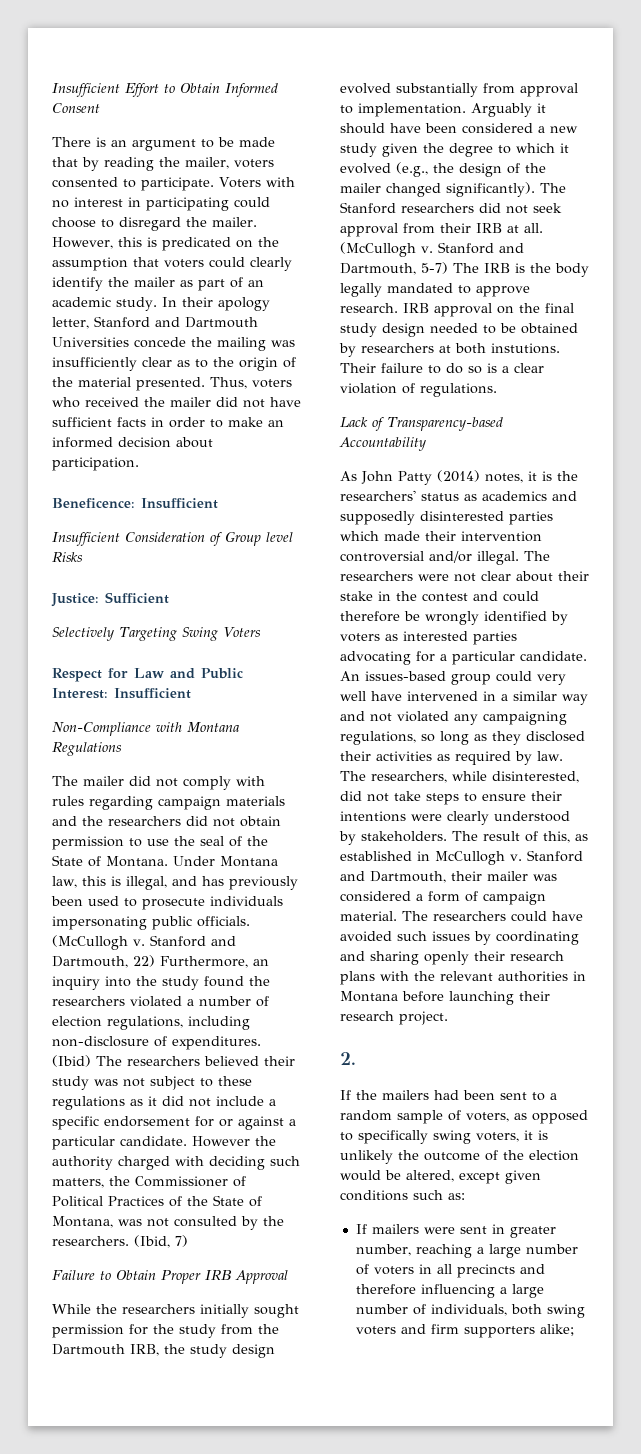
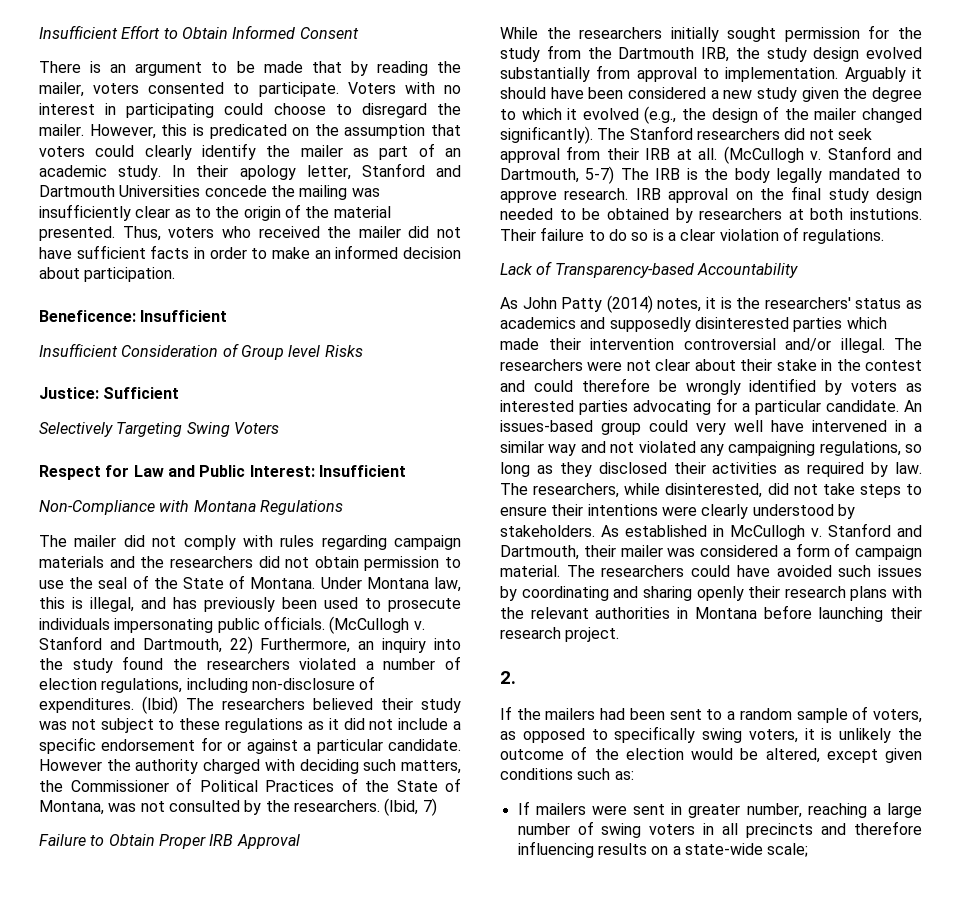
- The result of this, as established in McCullogh v.
+ As established in McCullogh v.
- If mailers were sent in greater number, reaching a large number of voters in all precincts and therefore influencing a large number of individuals, both swing voters and firm supporters alike;
+ If mailers were sent in greater number, reaching a large number of swing voters in all precincts and therefore influencing results on a state-wide scale;

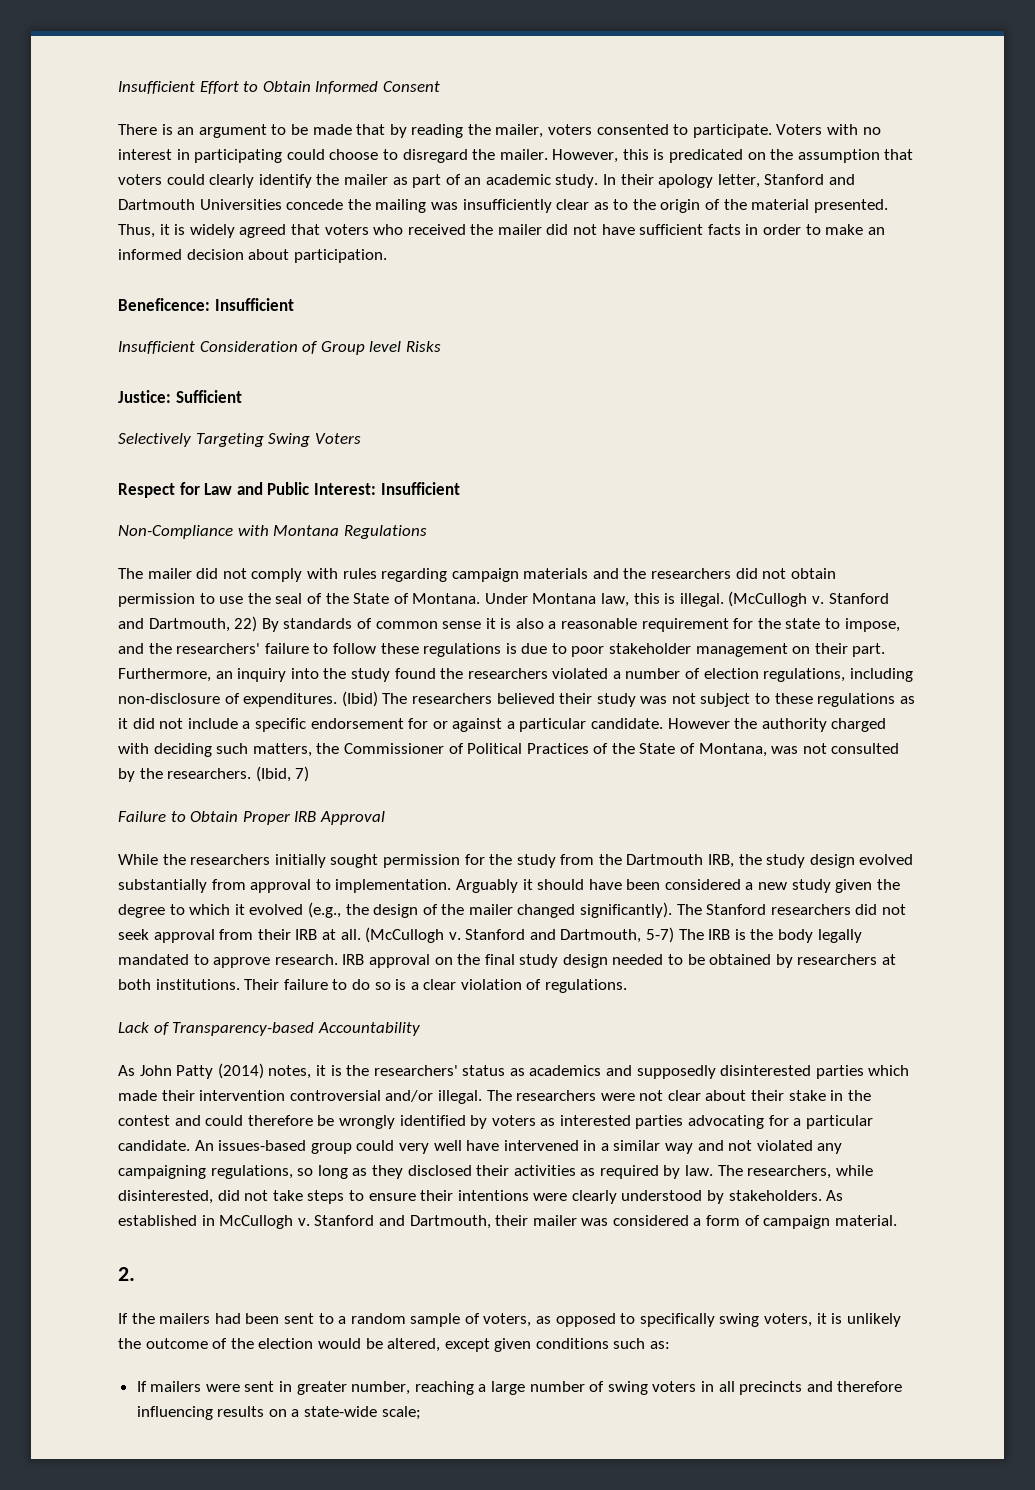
- Thus, voters who received the mailer did not have sufficient facts in order to make an informed decision about participation.
+ Thus, it is widely agreed that voters who received the mailer did not have sufficient facts in order to make an informed decision about participation.
- Under Montana law, this is illegal, and has previously been used to prosecute individuals impersonating public officials.
+ Under Montana law, this is illegal.
- Stanford and Dartmouth, 22) Furthermore, an inquiry into the study found the researchers violated a number of election regulations, including non-disclosure of expenditures.
+ Stanford and Dartmouth, 22) By standards of common sense it is also a reasonable requirement for the state to impose, and the researchers' failure to follow these regulations is due to poor stakeholder management on their part. Furthermore, an inquiry into the study found the researchers violated a number of election regulations, including non-disclosure of expenditures.
- IRB approval on the final study design needed to be obtained by researchers at both instutions.
+ IRB approval on the final study design needed to be obtained by researchers at both institutions.
- The researchers could have avoided such issues by coordinating and sharing openly their research plans with the relevant authorities in Montana before launching their research project.

